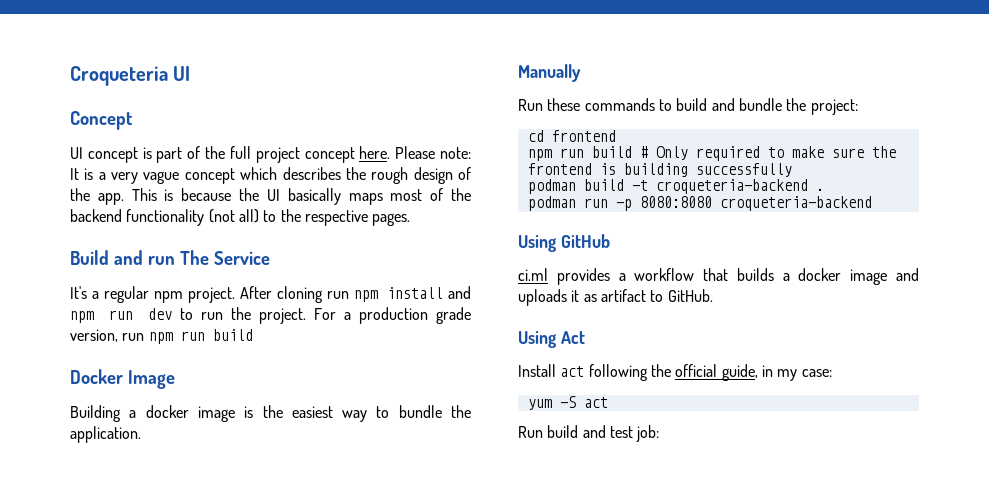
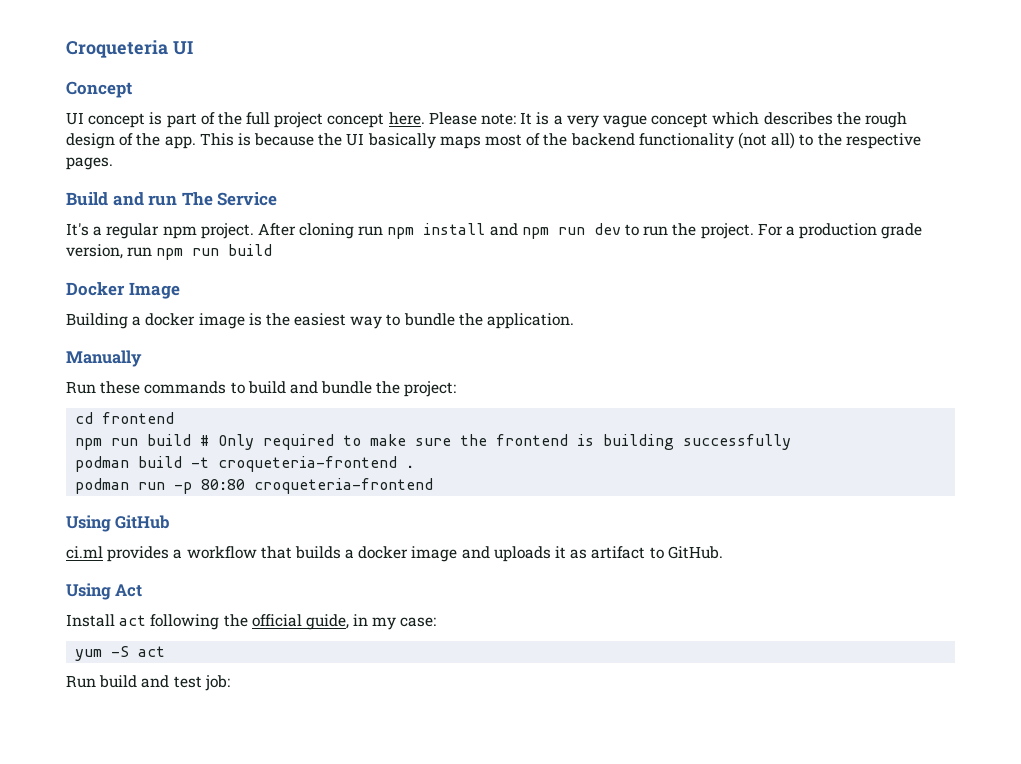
- podman build -t croqueteria-backend .
+ podman build -t croqueteria-frontend .
- podman run -p 8080:8080 croqueteria-backend
+ podman run -p 80:80 croqueteria-frontend

